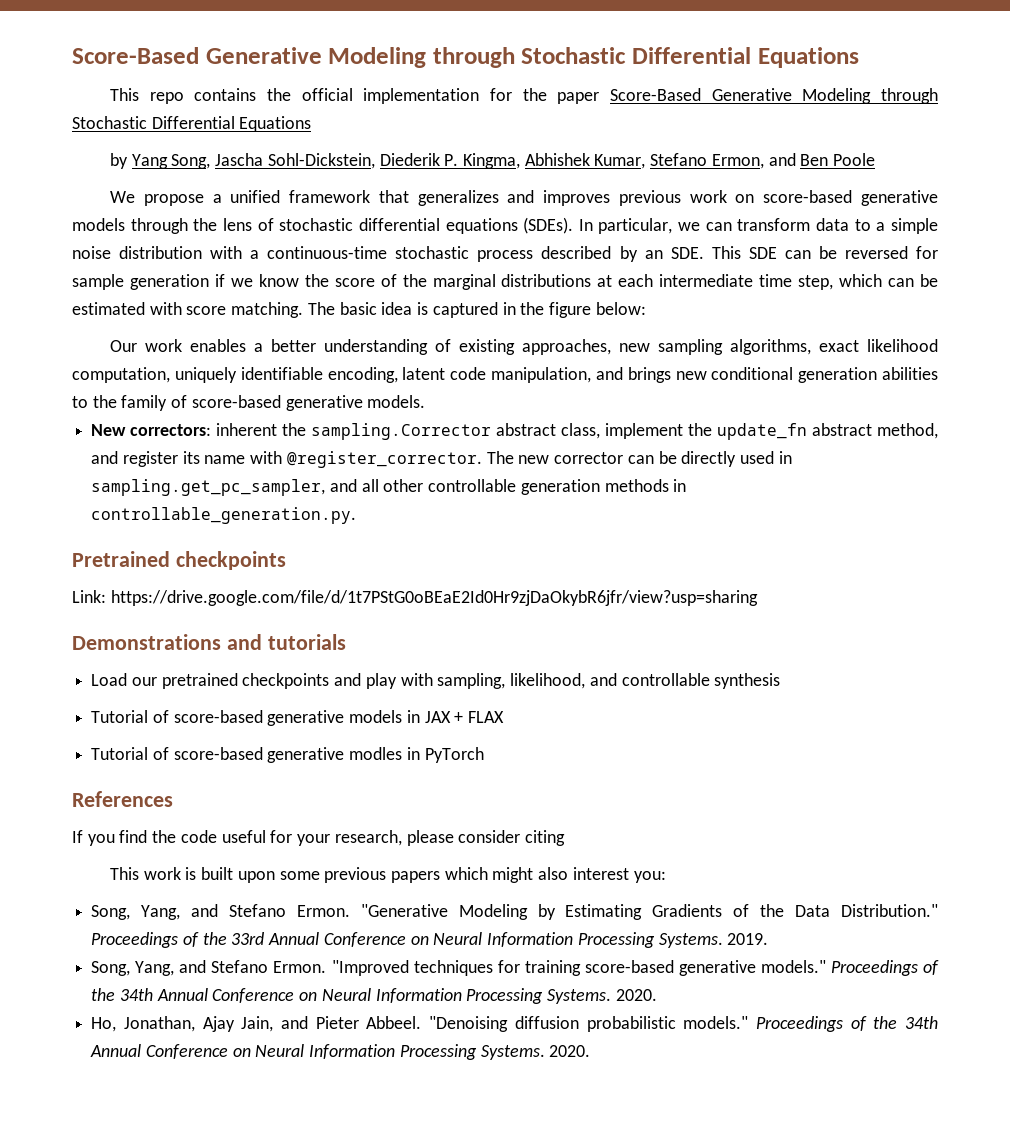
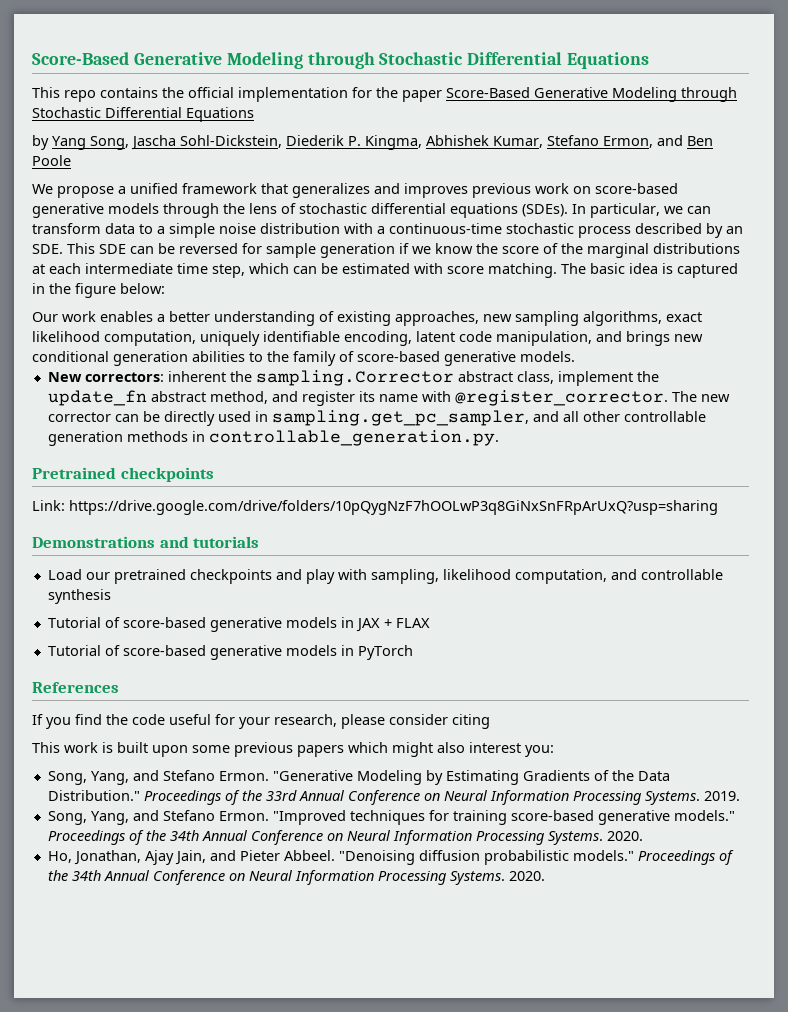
- Link: https://drive.google.com/file/d/1t7PStG0oBEaE2Id0Hr9zjDaOkybR6jfr/view?usp=sharing
+ Link: https://drive.google.com/drive/folders/10pQygNzF7hOOLwP3q8GiNxSnFRpArUxQ?usp=sharing
- Load our pretrained checkpoints and play with sampling, likelihood, and controllable synthesis
+ Load our pretrained checkpoints and play with sampling, likelihood computation, and controllable synthesis
- Tutorial of score-based generative modles in PyTorch
+ Tutorial of score-based generative models in PyTorch

